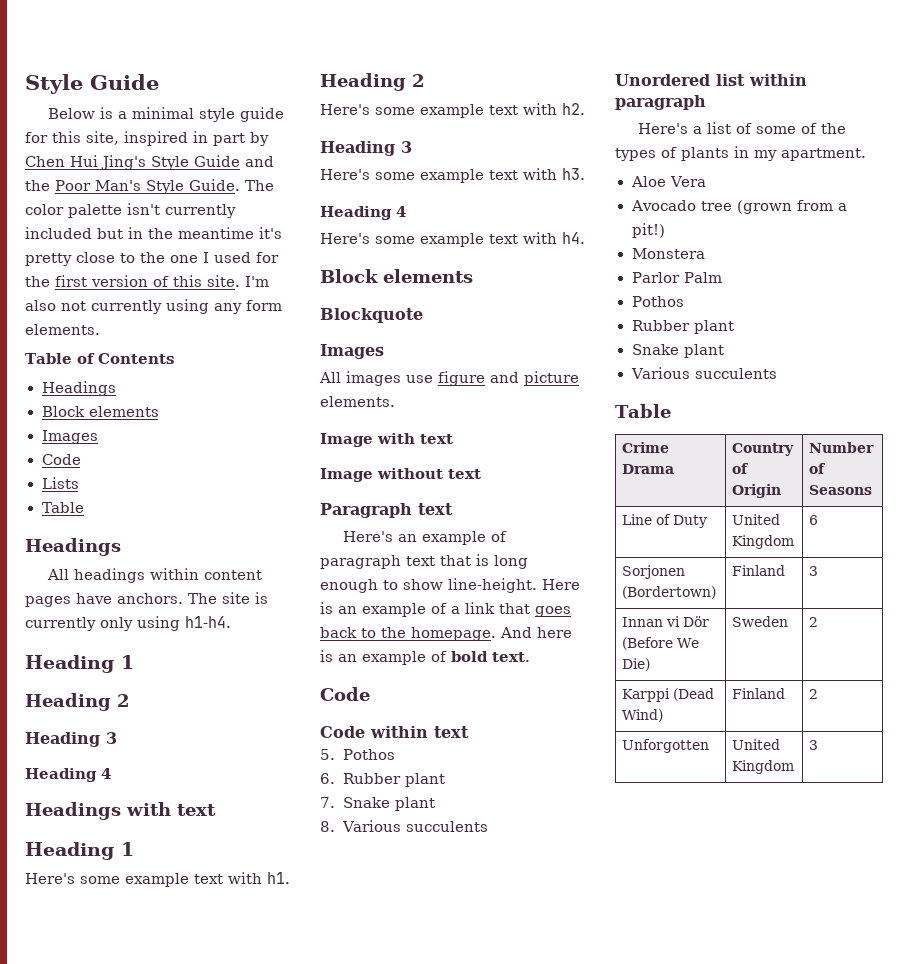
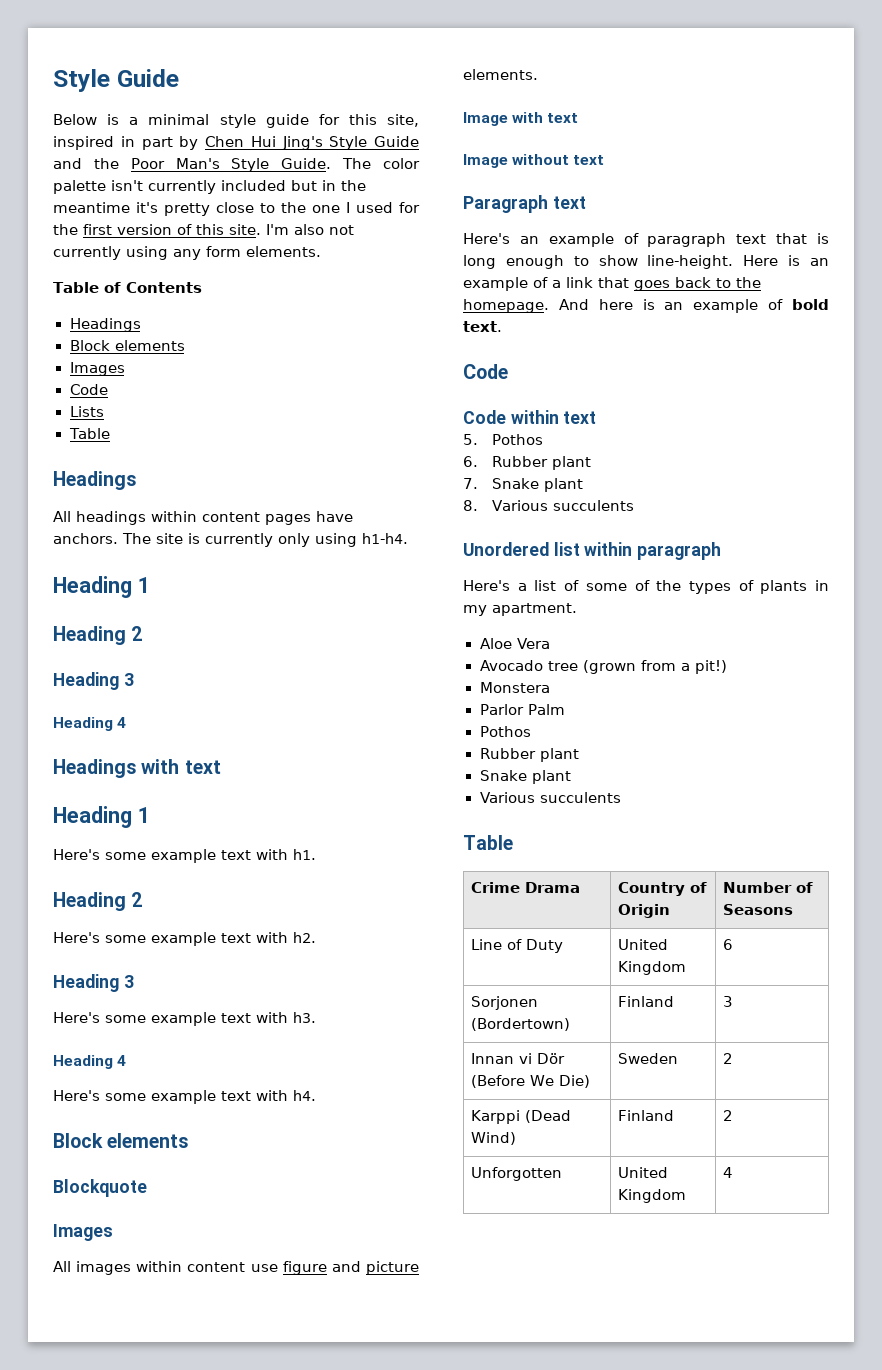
- All images use figure and picture elements.
+ All images within content use figure and picture elements.
- Unforgotten | United Kingdom | 3
+ Unforgotten | United Kingdom | 4

